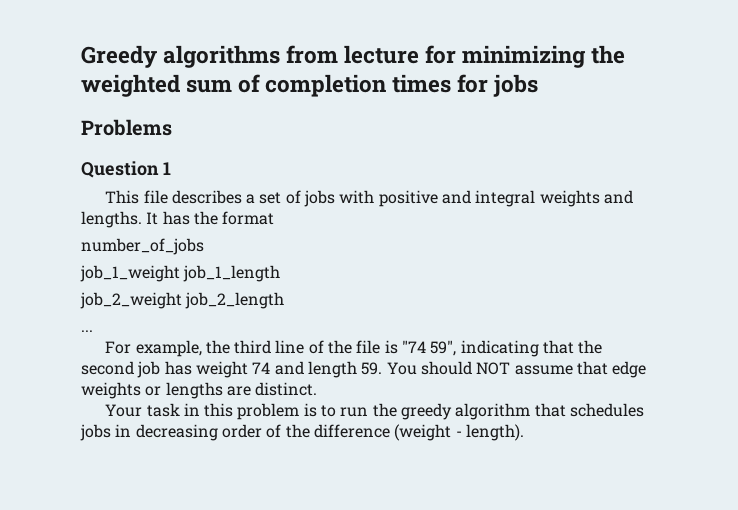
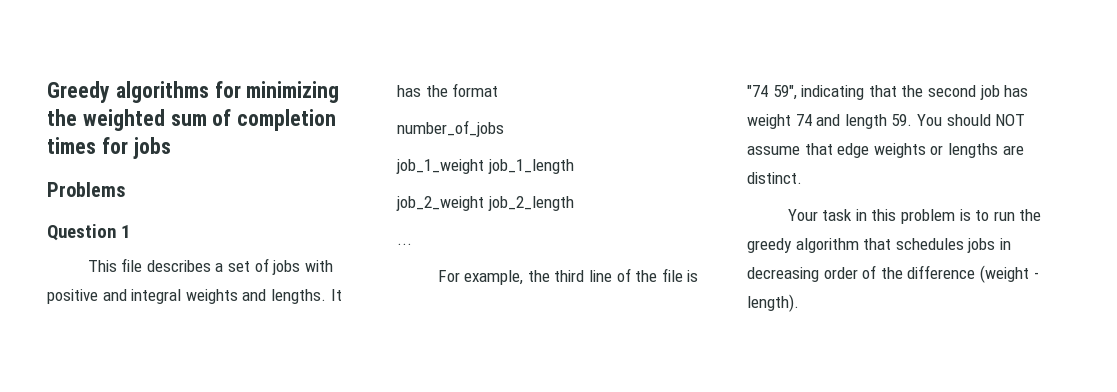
- Greedy algorithms from lecture for minimizing the weighted sum of completion times for jobs
+ Greedy algorithms for minimizing the weighted sum of completion times for jobs

